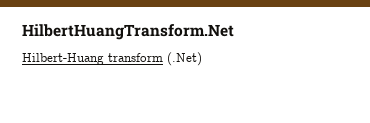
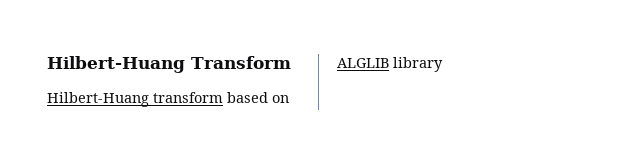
- HilbertHuangTransform.Net
+ Hilbert-Huang Transform
- Hilbert-Huang transform (.Net)
+ Hilbert-Huang transform based on ALGLIB library

